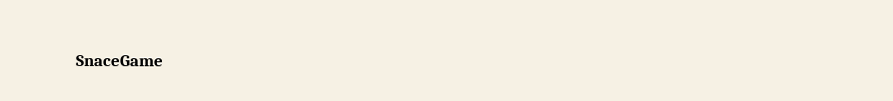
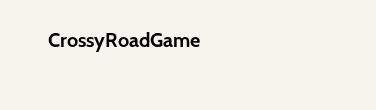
- SnaceGame
+ CrossyRoadGame

